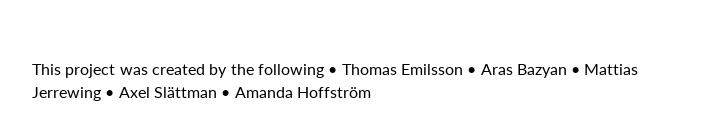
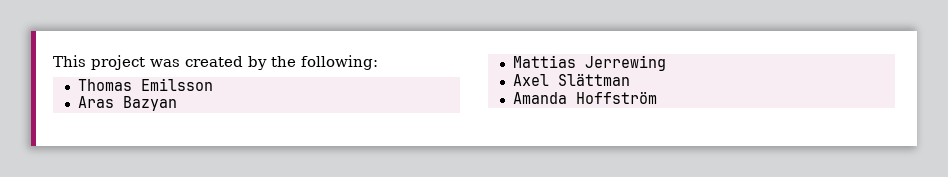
- This project was created by the following • Thomas Emilsson • Aras Bazyan • Mattias Jerrewing • Axel Slättman • Amanda Hoffström
+ This project was created by the following:
+ Thomas Emilsson
+ Aras Bazyan
+ Mattias Jerrewing
+ Axel Slättman
+ Amanda Hoffström

